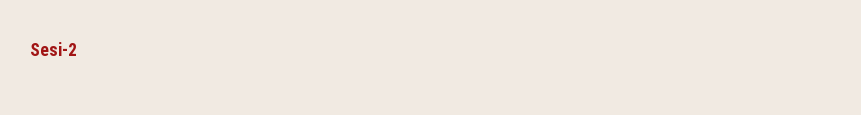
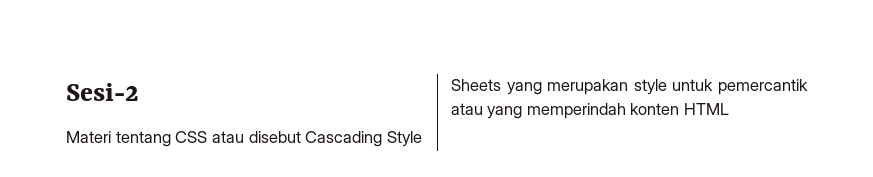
+ Materi tentang CSS atau disebut Cascading Style Sheets yang merupakan style untuk pemercantik atau yang memperindah konten HTML

